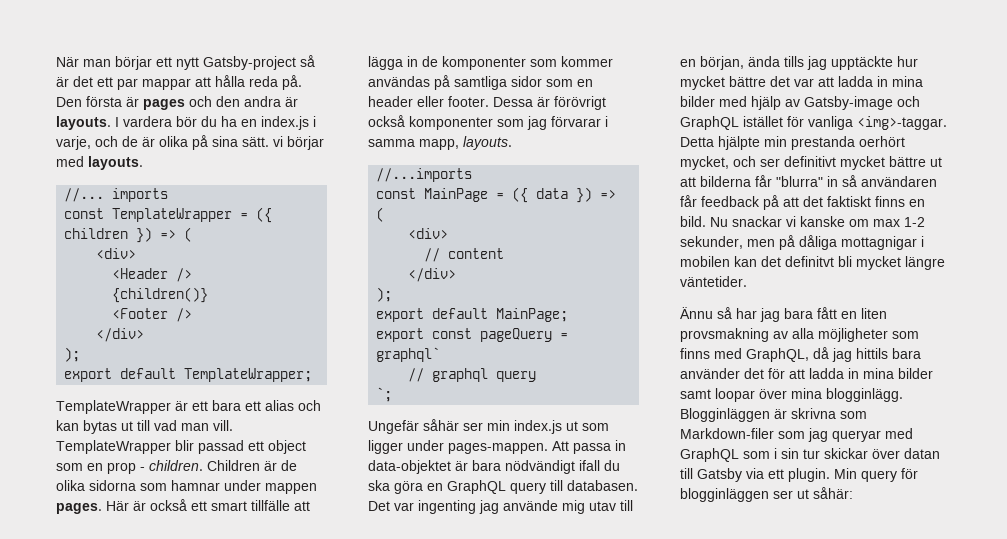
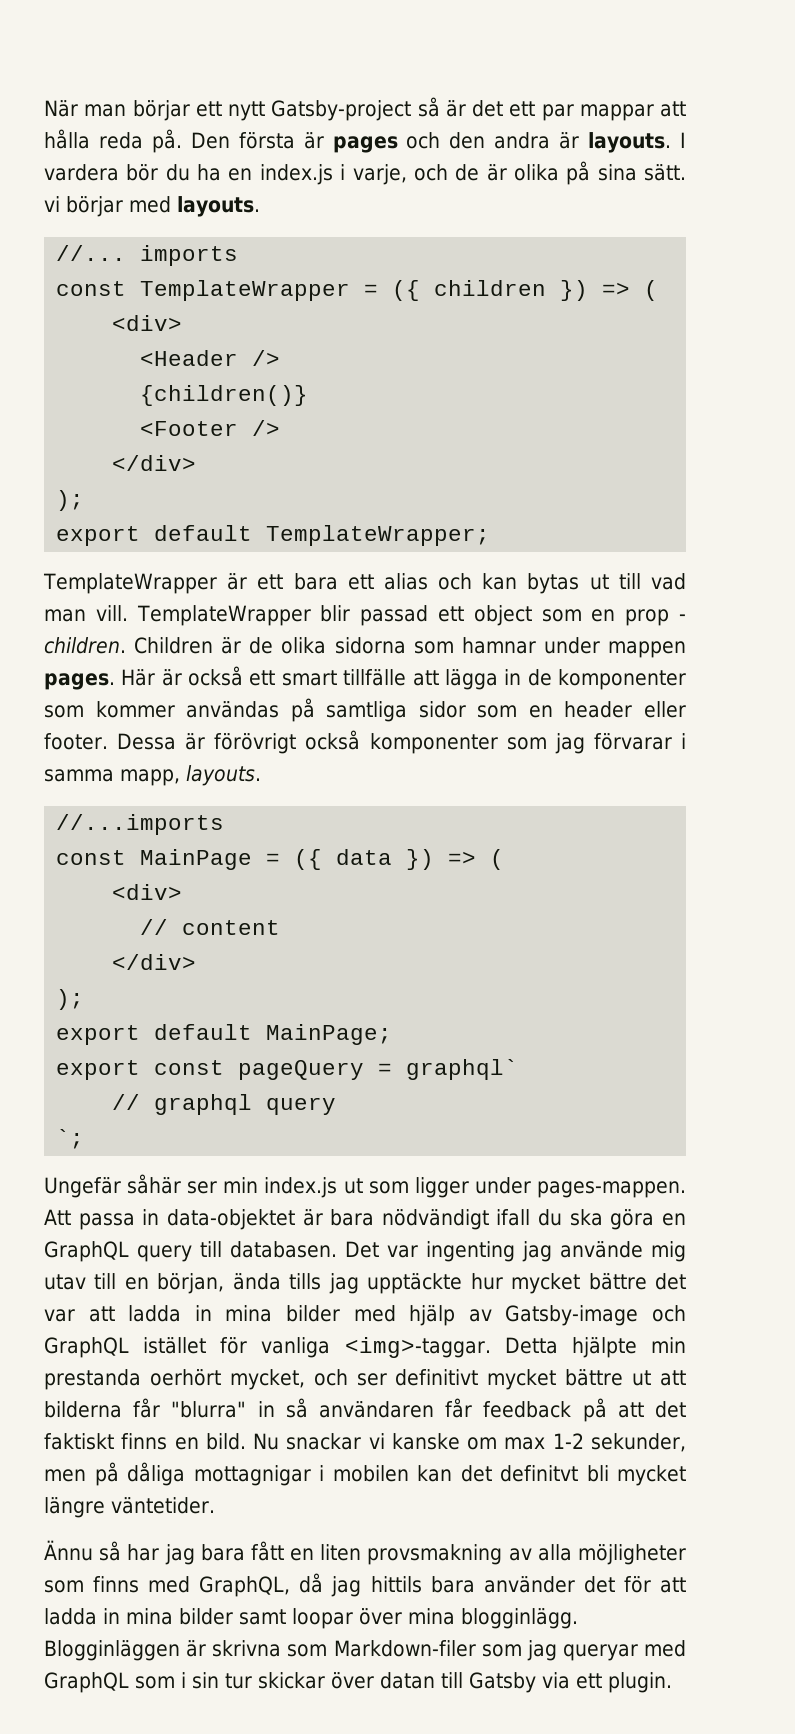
- Min query för blogginläggen ser ut såhär:

